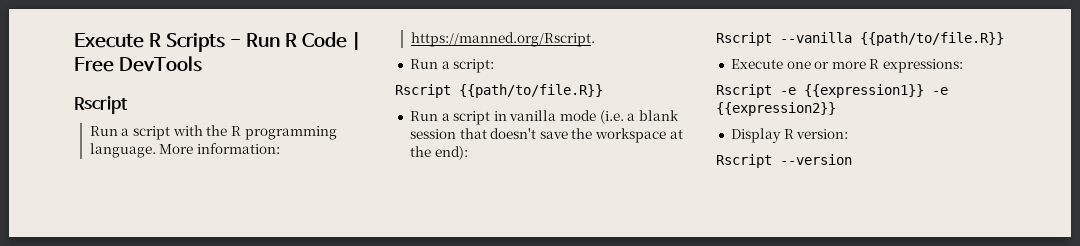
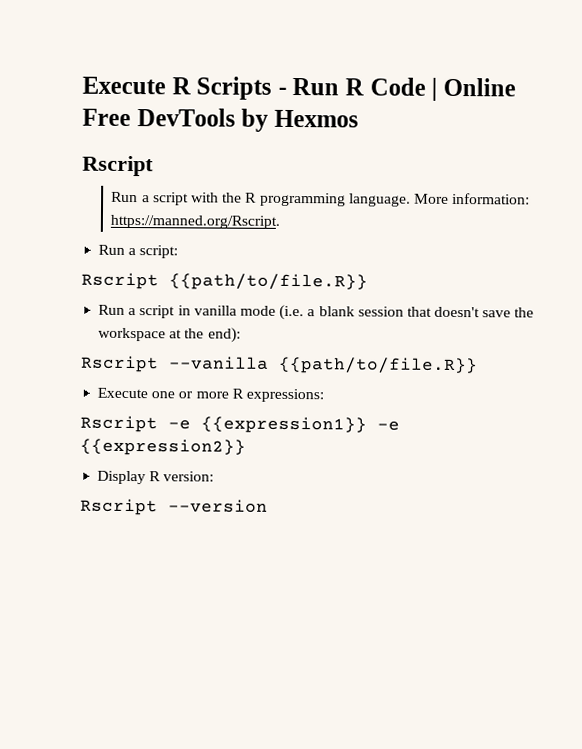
- Execute R Scripts - Run R Code | Free DevTools
+ Execute R Scripts - Run R Code | Online Free DevTools by Hexmos

